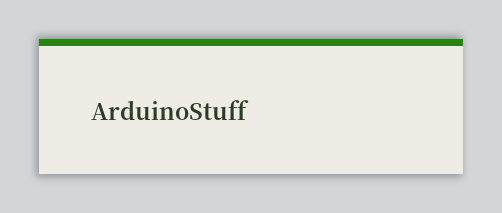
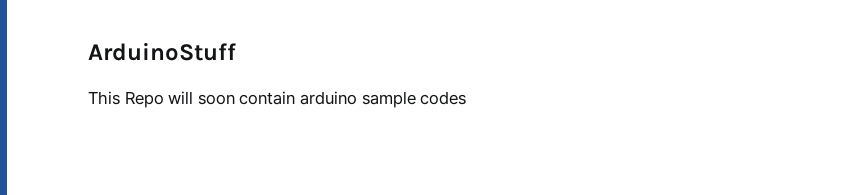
+ This Repo will soon contain arduino sample codes

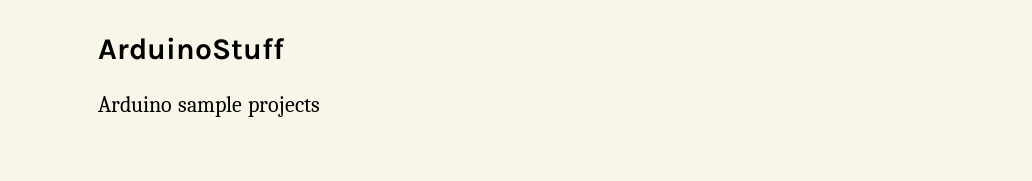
- This Repo will soon contain arduino sample codes
+ Arduino sample projects

